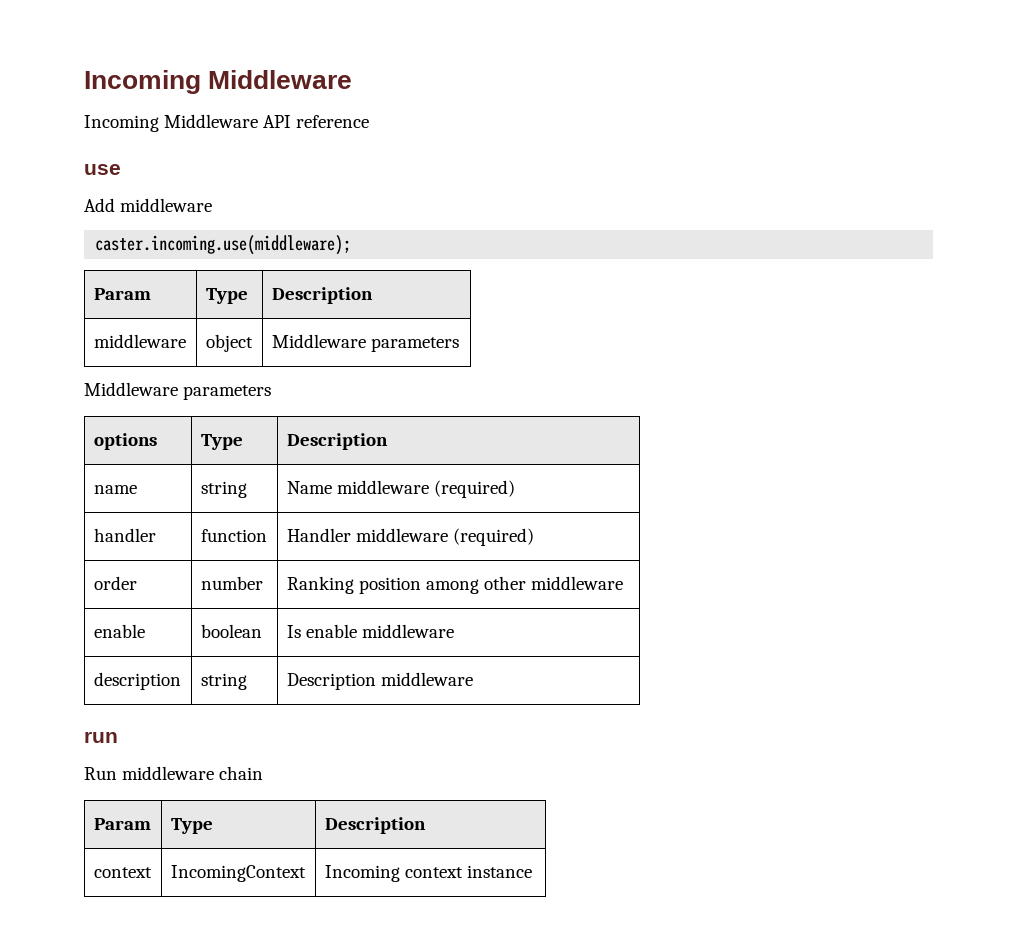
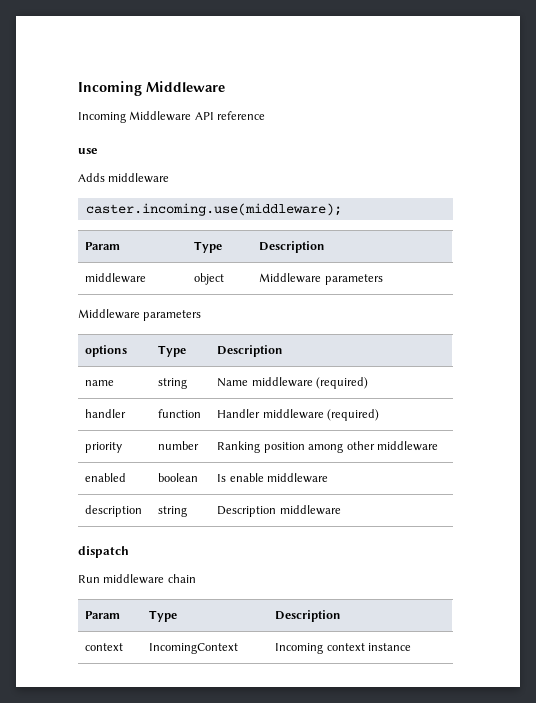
- Add middleware
+ Adds middleware
- order | number | Ranking position among other middleware
+ priority | number | Ranking position among other middleware
- enable | boolean | Is enable middleware
+ enabled | boolean | Is enable middleware
- run
+ dispatch

